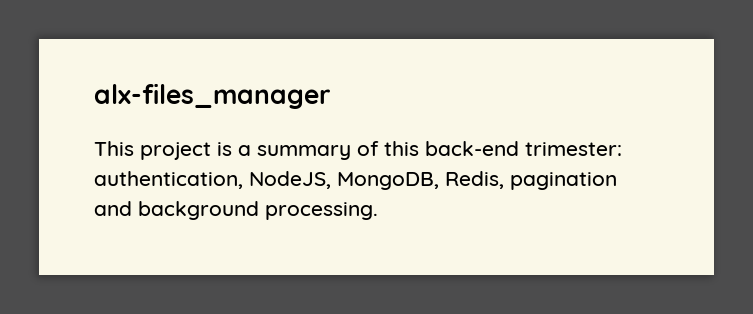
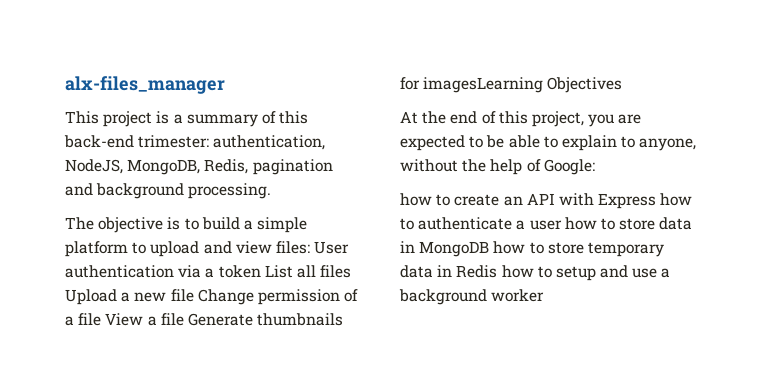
+ The objective is to build a simple platform to upload and view files: User authentication via a token List all files Upload a new file Change permission of a file View a file Generate thumbnails for imagesLearning Objectives
+ At the end of this project, you are expected to be able to explain to anyone, without the help of Google:
+ how to create an API with Express how to authenticate a user how to store data in MongoDB how to store temporary data in Redis how to setup and use a background worker

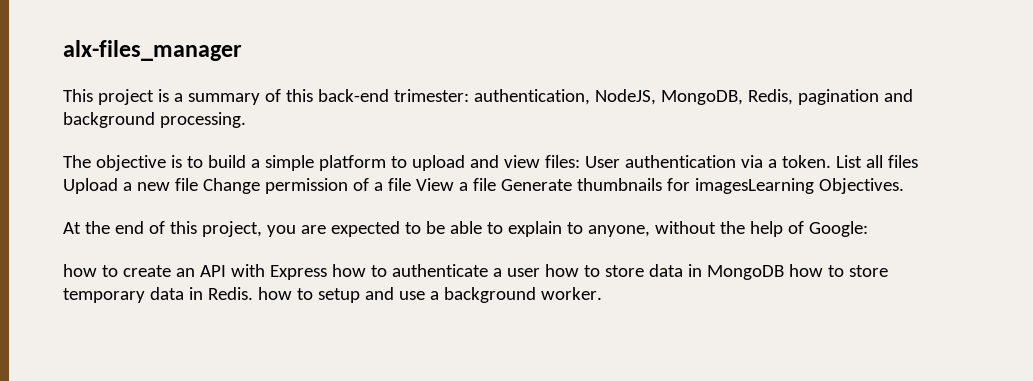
- The objective is to build a simple platform to upload and view files: User authentication via a token List all files Upload a new file Change permission of a file View a file Generate thumbnails for imagesLearning Objectives
+ The objective is to build a simple platform to upload and view files: User authentication via a token. List all files Upload a new file Change permission of a file View a file Generate thumbnails for imagesLearning Objectives.
- how to create an API with Express how to authenticate a user how to store data in MongoDB how to store temporary data in Redis how to setup and use a background worker
+ how to create an API with Express how to authenticate a user how to store data in MongoDB how to store temporary data in Redis. how to setup and use a background worker.

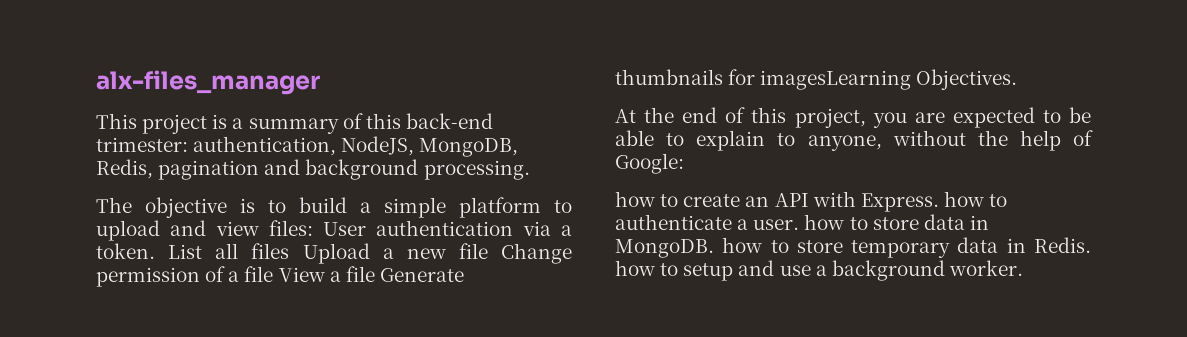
- how to create an API with Express how to authenticate a user how to store data in MongoDB how to store temporary data in Redis. how to setup and use a background worker.
+ how to create an API with Express. how to authenticate a user. how to store data in MongoDB. how to store temporary data in Redis. how to setup and use a background worker.

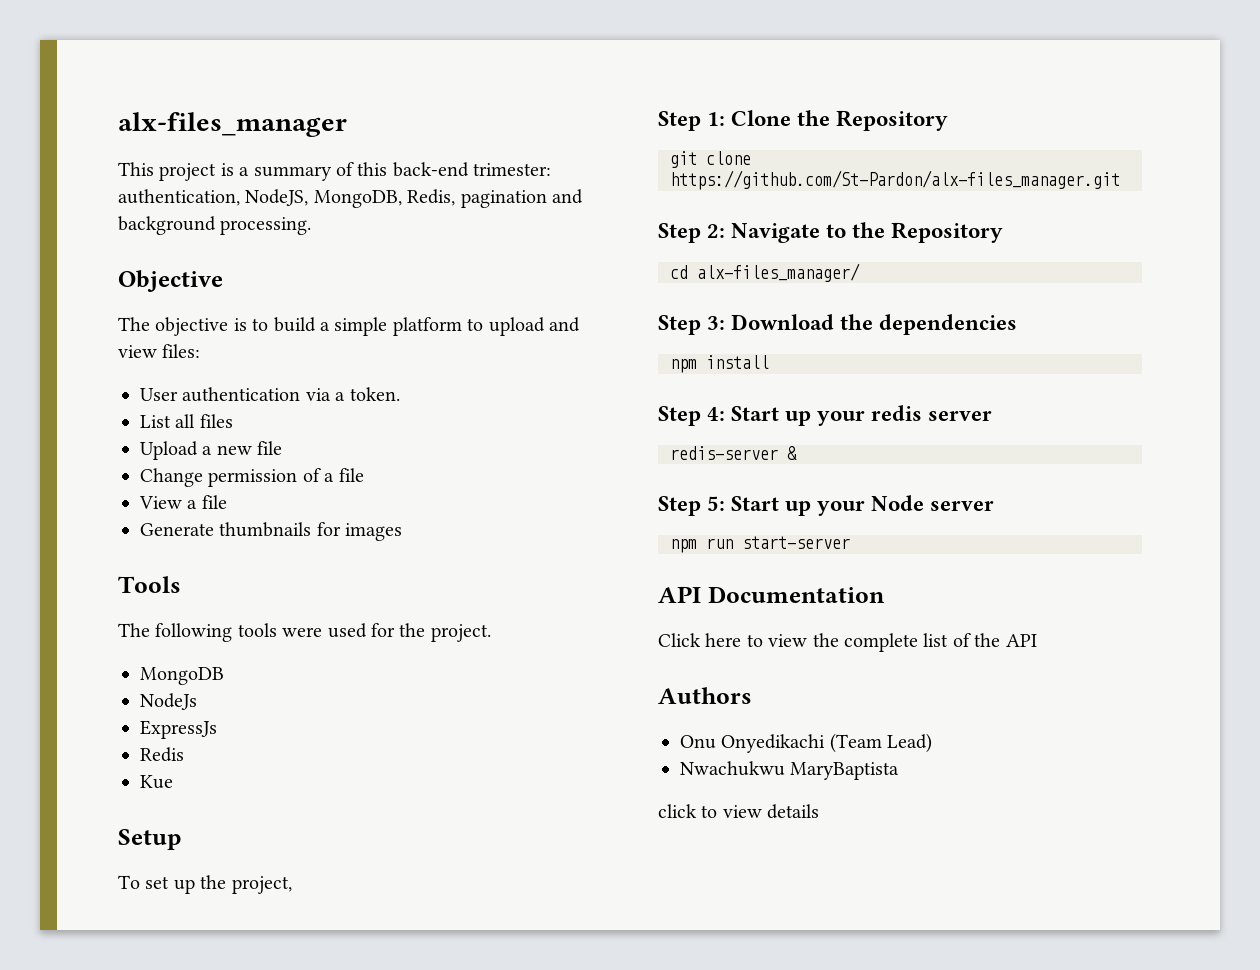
+ Objective
- The objective is to build a simple platform to upload and view files: User authentication via a token. List all files Upload a new file Change permission of a file View a file Generate thumbnails for imagesLearning Objectives.
- At the end of this project, you are expected to be able to explain to anyone, without the help of Google:
- how to create an API with Express. how to authenticate a user. how to store data in MongoDB. how to store temporary data in Redis. how to setup and use a background worker.
+ The objective is to build a simple platform to upload and view files:
+ User authentication via a token.
+ List all files
+ Upload a new file
+ Change permission of a file
+ View a file
+ Generate thumbnails for images
+ Tools
+ The following tools were used for the project.
+ MongoDB
+ NodeJs
+ ExpressJs
+ Redis
+ Kue
+ Setup
+ To set up the project,
+ Step 1: Clone the Repository
+ git clone https://github.com/St-Pardon/alx-files_manager.git
+ Step 2: Navigate to the Repository
+ cd alx-files_manager/
+ Step 3: Download the dependencies
+ npm install
+ Step 4: Start up your redis server
+ redis-server &
+ Step 5: Start up your Node server
+ npm run start-server
+ API Documentation
+ Click here to view the complete list of the API
+ Authors
+ Onu Onyedikachi (Team Lead)
+ Nwachukwu MaryBaptista
+ click to view details

